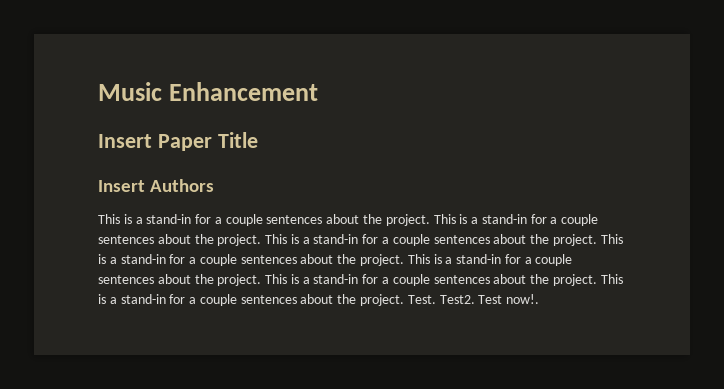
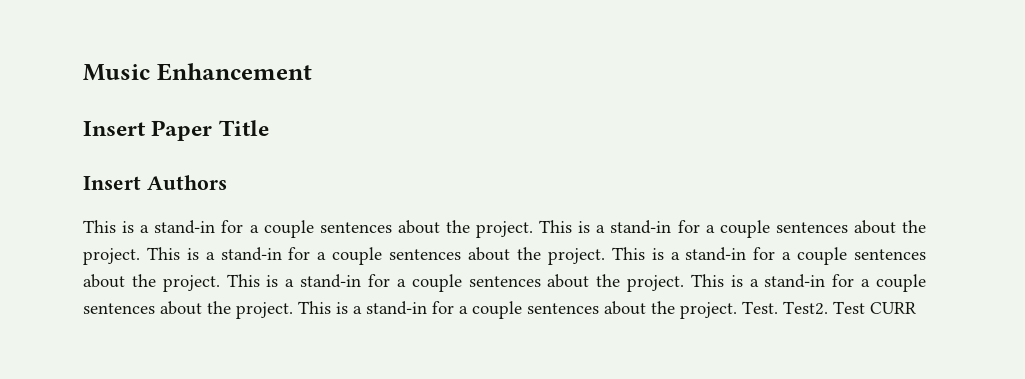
- Test now!.
+ Test CURR

